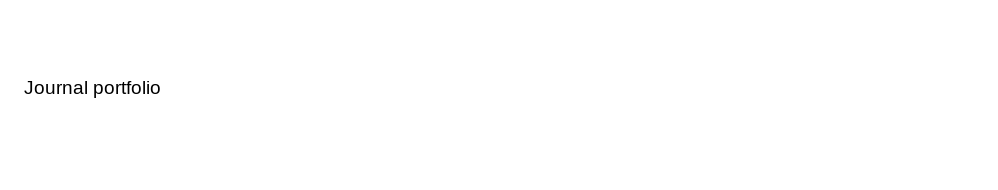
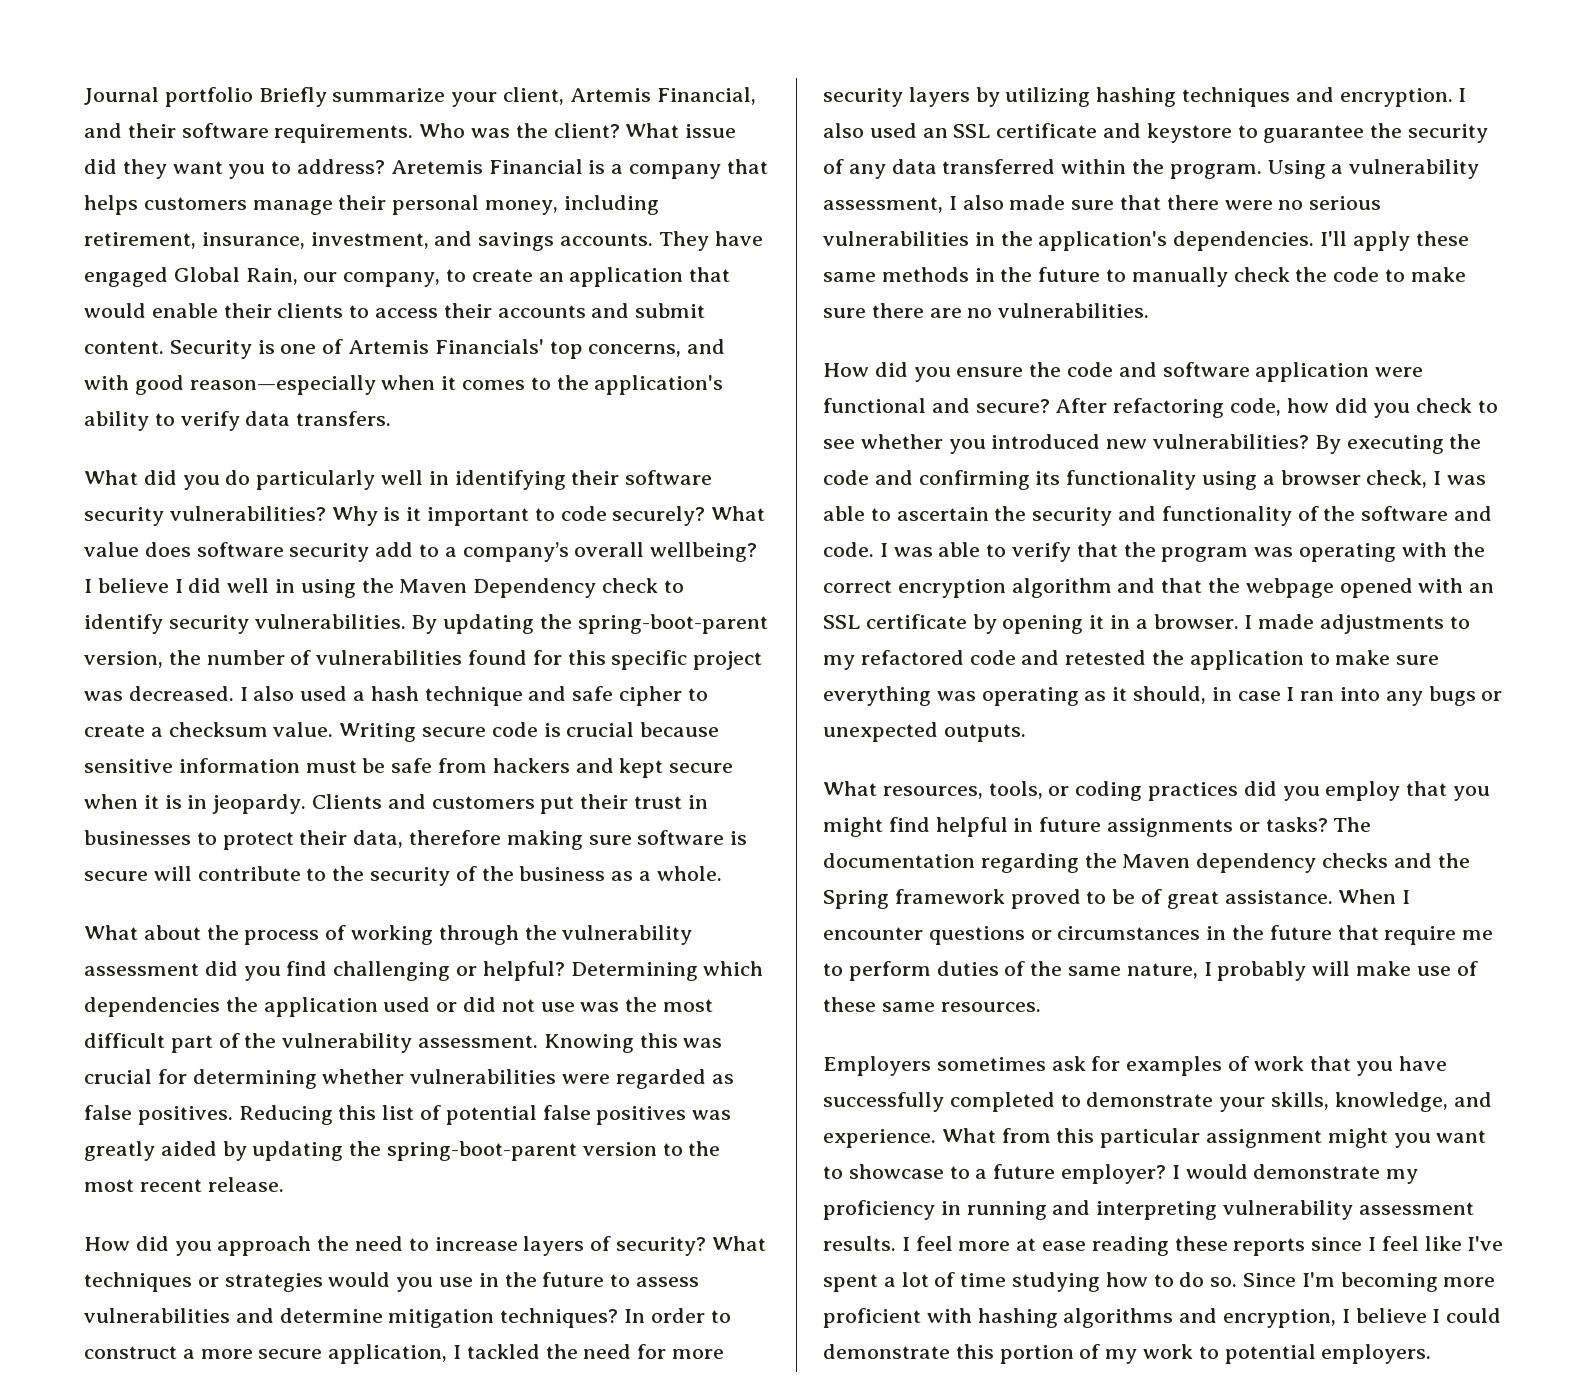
- Journal portfolio
+ Journal portfolio Briefly summarize your client, Artemis Financial, and their software requirements. Who was the client? What issue did they want you to address? Aretemis Financial is a company that helps customers manage their personal money, including retirement, insurance, investment, and savings accounts. They have engaged Global Rain, our company, to create an application that would enable their clients to access their accounts and submit content. Security is one of Artemis Financials' top concerns, and with good reason—especially when it comes to the application's ability to verify data transfers.
+ What did you do particularly well in identifying their software security vulnerabilities? Why is it important to code securely? What value does software security add to a company’s overall wellbeing? I believe I did well in using the Maven Dependency check to identify security vulnerabilities. By updating the spring-boot-parent version, the number of vulnerabilities found for this specific project was decreased. I also used a hash technique and safe cipher to create a checksum value. Writing secure code is crucial because sensitive information must be safe from hackers and kept secure when it is in jeopardy. Clients and customers put their trust in businesses to protect their data, therefore making sure software is secure will contribute to the security of the business as a whole.
+ What about the process of working through the vulnerability assessment did you find challenging or helpful? Determining which dependencies the application used or did not use was the most difficult part of the vulnerability assessment. Knowing this was crucial for determining whether vulnerabilities were regarded as false positives. Reducing this list of potential false positives was greatly aided by updating the spring-boot-parent version to the most recent release.
+ How did you approach the need to increase layers of security? What techniques or strategies would you use in the future to assess vulnerabilities and determine mitigation techniques? In order to construct a more secure application, I tackled the need for more security layers by utilizing hashing techniques and encryption. I also used an SSL certificate and keystore to guarantee the security of any data transferred within the program. Using a vulnerability assessment, I also made sure that there were no serious vulnerabilities in the application's dependencies. I'll apply these same methods in the future to manually check the code to make sure there are no vulnerabilities.
+ How did you ensure the code and software application were functional and secure? After refactoring code, how did you check to see whether you introduced new vulnerabilities? By executing the code and confirming its functionality using a browser check, I was able to ascertain the security and functionality of the software and code. I was able to verify that the program was operating with the correct encryption algorithm and that the webpage opened with an SSL certificate by opening it in a browser. I made adjustments to my refactored code and retested the application to make sure everything was operating as it should, in case I ran into any bugs or unexpected outputs.
+ What resources, tools, or coding practices did you employ that you might find helpful in future assignments or tasks? The documentation regarding the Maven dependency checks and the Spring framework proved to be of great assistance. When I encounter questions or circumstances in the future that require me to perform duties of the same nature, I probably will make use of these same resources.
+ Employers sometimes ask for examples of work that you have successfully completed to demonstrate your skills, knowledge, and experience. What from this particular assignment might you want to showcase to a future employer? I would demonstrate my proficiency in running and interpreting vulnerability assessment results. I feel more at ease reading these reports since I feel like I've spent a lot of time studying how to do so. Since I'm becoming more proficient with hashing algorithms and encryption, I believe I could demonstrate this portion of my work to potential employers.

